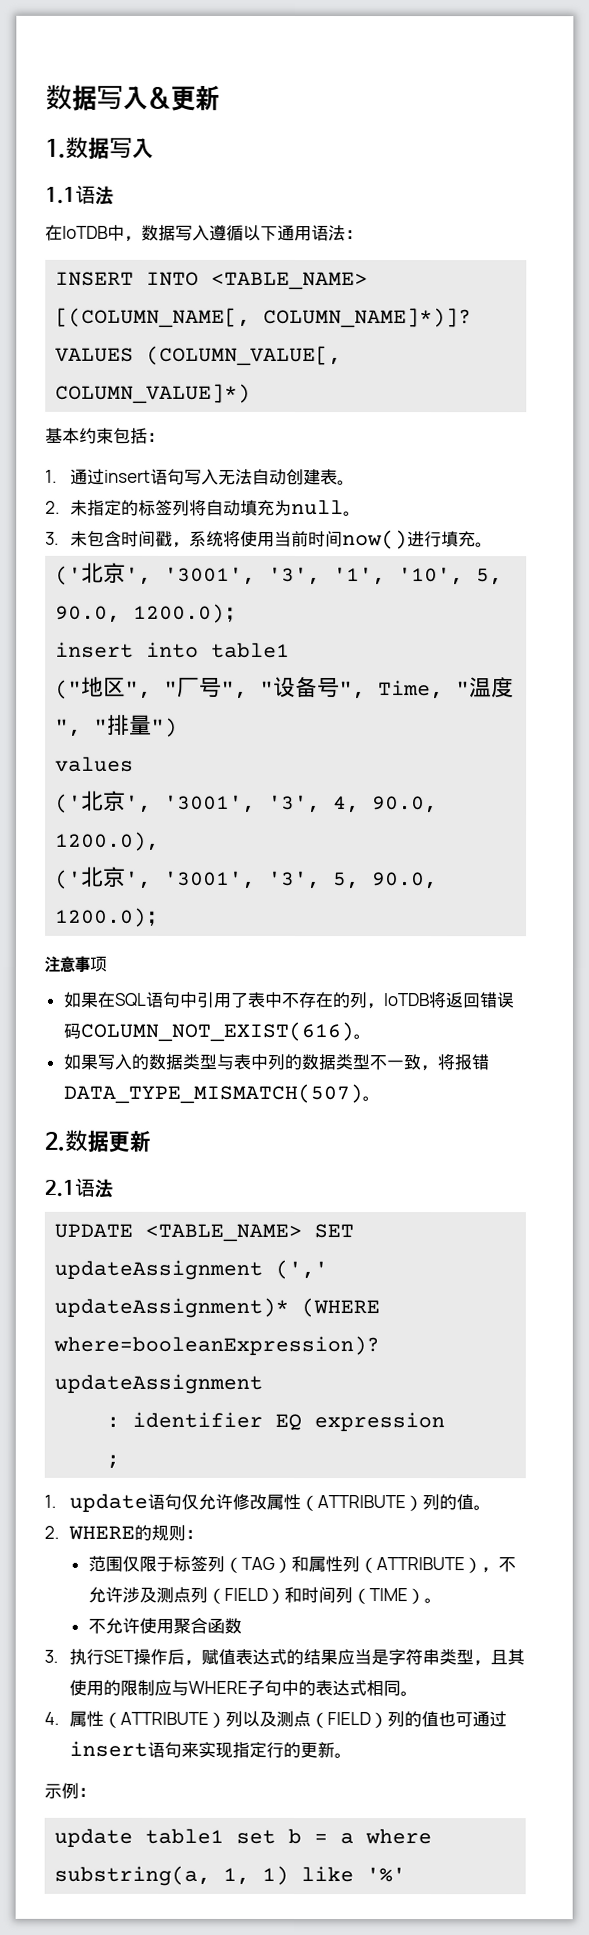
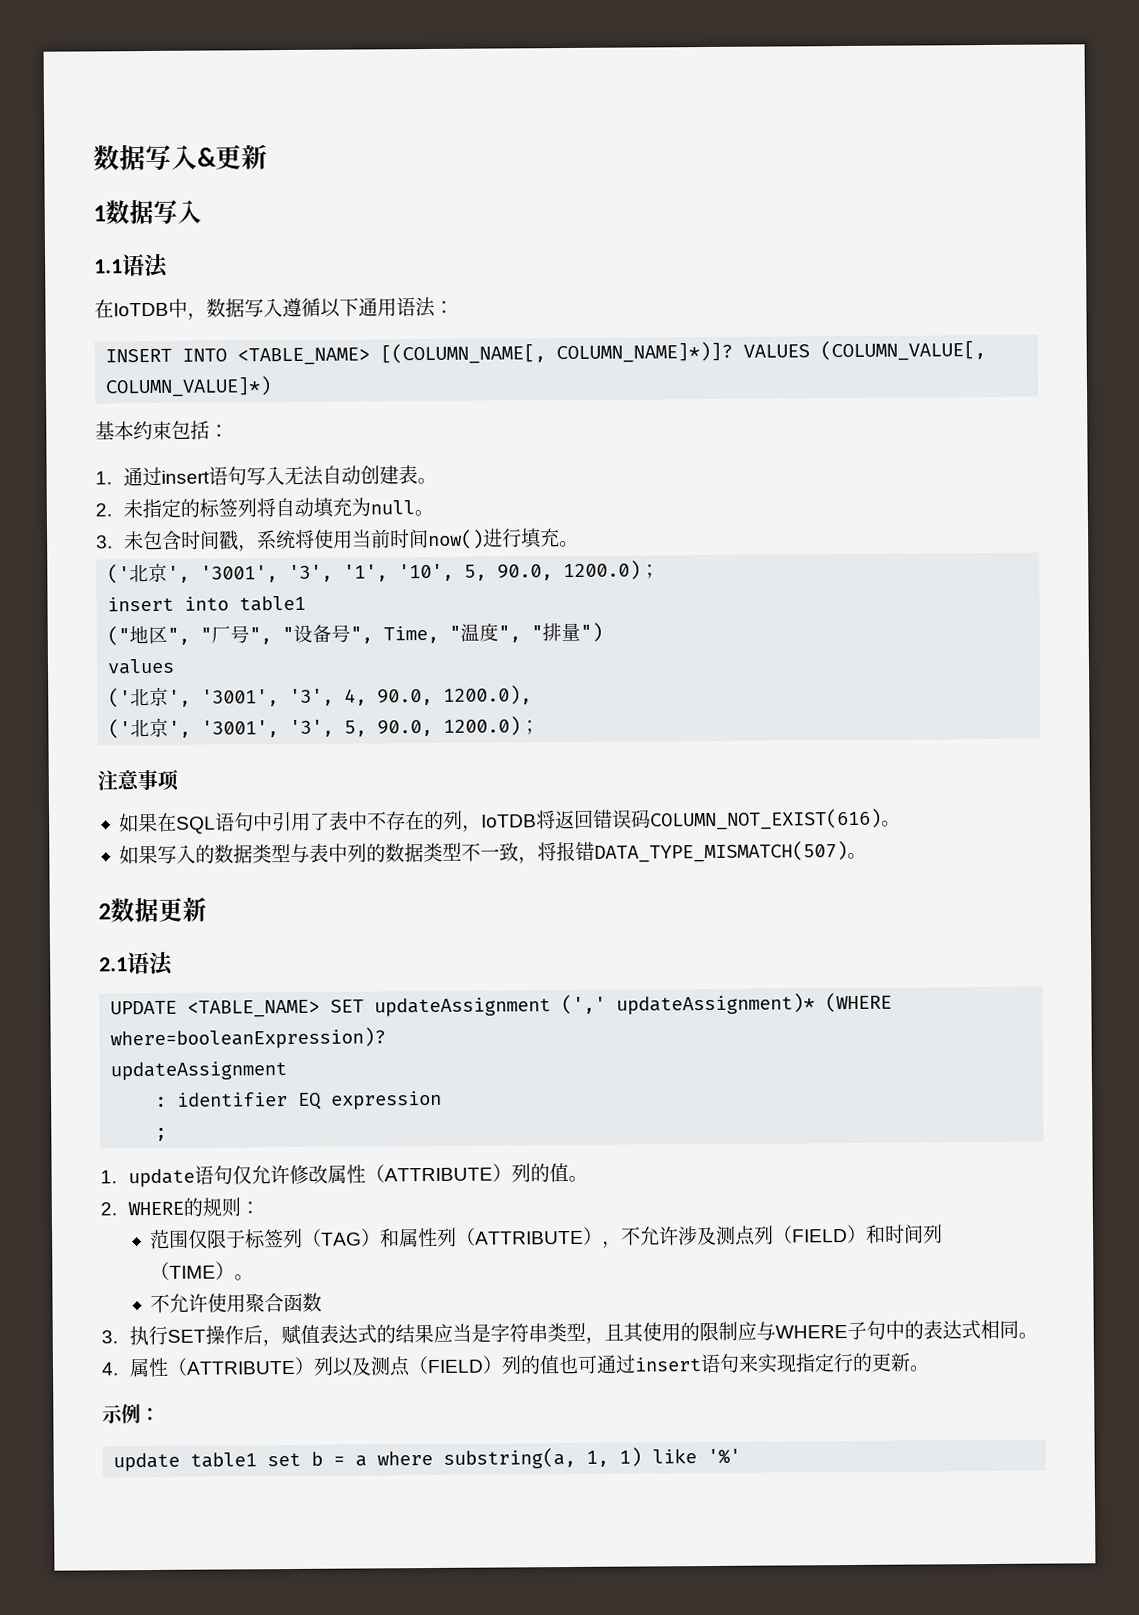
- 1.数据写入
+ 1数据写入
- 2.数据更新
+ 2数据更新

